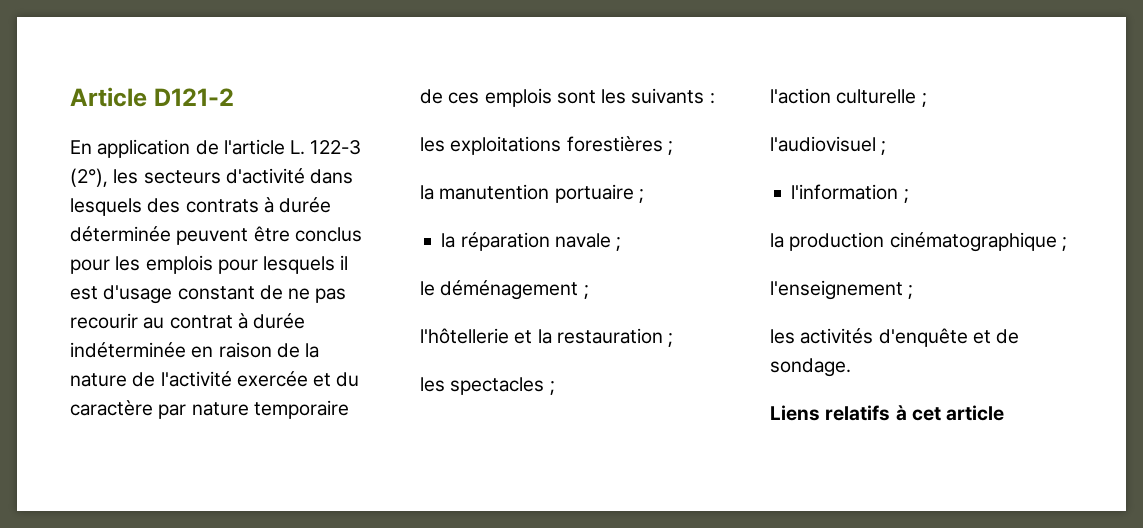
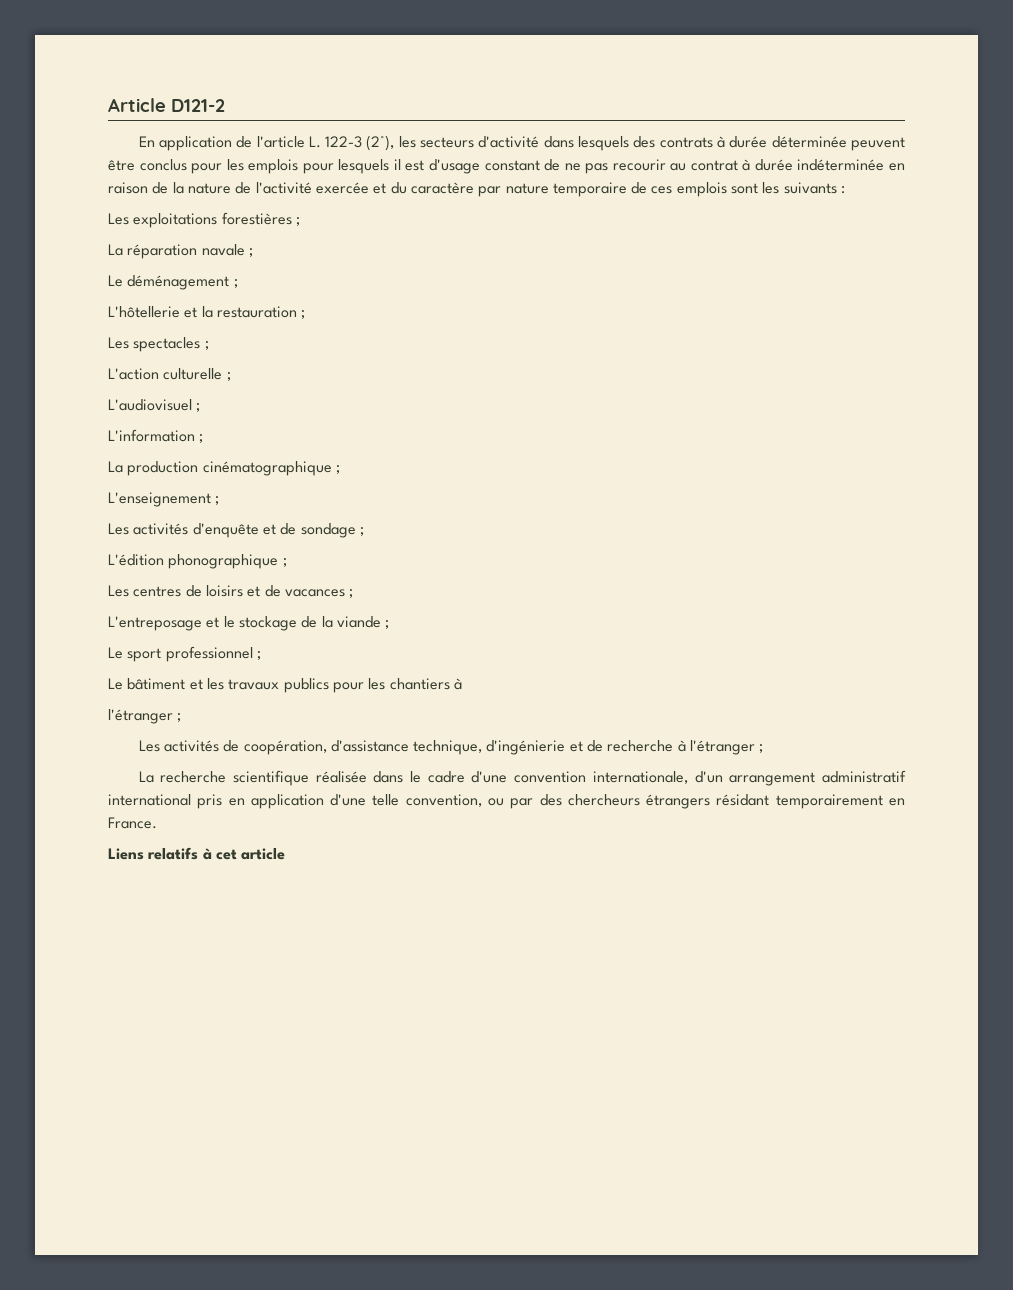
- les exploitations forestières ;
+ Les exploitations forestières ;
- la manutention portuaire ;
- la réparation navale ;
+ La réparation navale ;
- le déménagement ;
+ Le déménagement ;
- l'hôtellerie et la restauration ;
+ L'hôtellerie et la restauration ;
- les spectacles ;
+ Les spectacles ;
- l'action culturelle ;
+ L'action culturelle ;
- l'audiovisuel ;
- l'information ;
- la production cinématographique ;
+ L'audiovisuel ;
+ L'information ;
+ La production cinématographique ;
- l'enseignement ;
- les activités d'enquête et de sondage.
+ L'enseignement ;
+ Les activités d'enquête et de sondage ;
+ L'édition phonographique ;
+ Les centres de loisirs et de vacances ;
+ L'entreposage et le stockage de la viande ;
+ Le sport professionnel ;
+ Le bâtiment et les travaux publics pour les chantiers à
+ l'étranger ;
+ Les activités de coopération, d'assistance technique, d'ingénierie et de recherche à l'étranger ;
+ La recherche scientifique réalisée dans le cadre d'une convention internationale, d'un arrangement administratif international pris en application d'une telle convention, ou par des chercheurs étrangers résidant temporairement en France.

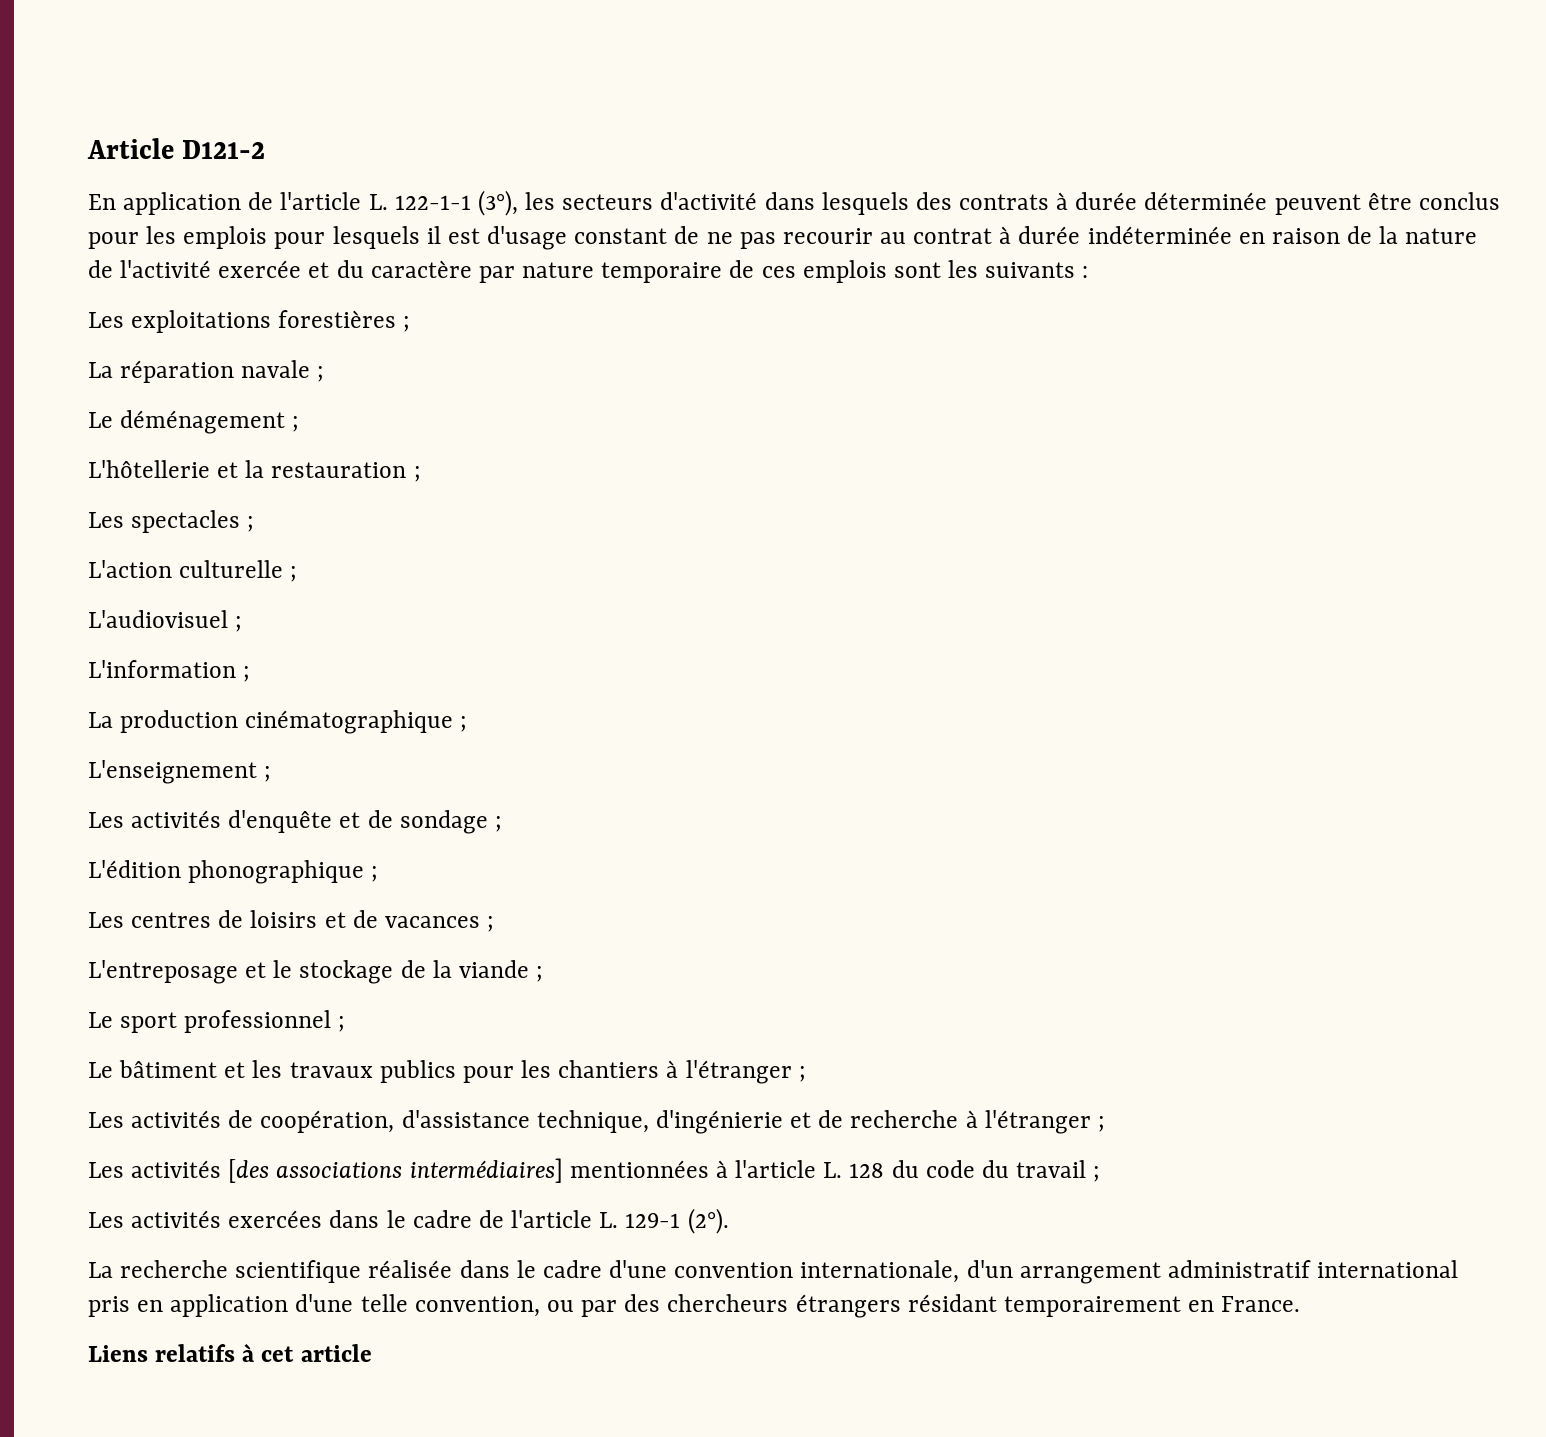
- En application de l'article L. 122-3 (2°), les secteurs d'activité dans lesquels des contrats à durée déterminée peuvent être conclus pour les emplois pour lesquels il est d'usage constant de ne pas recourir au contrat à durée indéterminée en raison de la nature de l'activité exercée et du caractère par nature temporaire de ces emplois sont les suivants :
+ En application de l'article L. 122-1-1 (3°), les secteurs d'activité dans lesquels des contrats à durée déterminée peuvent être conclus pour les emplois pour lesquels il est d'usage constant de ne pas recourir au contrat à durée indéterminée en raison de la nature de l'activité exercée et du caractère par nature temporaire de ces emplois sont les suivants :
- Le bâtiment et les travaux publics pour les chantiers à
- l'étranger ;
+ Le bâtiment et les travaux publics pour les chantiers à l'étranger ;
+ Les activités [des associations intermédiaires] mentionnées à l'article L. 128 du code du travail ;
+ Les activités exercées dans le cadre de l'article L. 129-1 (2°).

